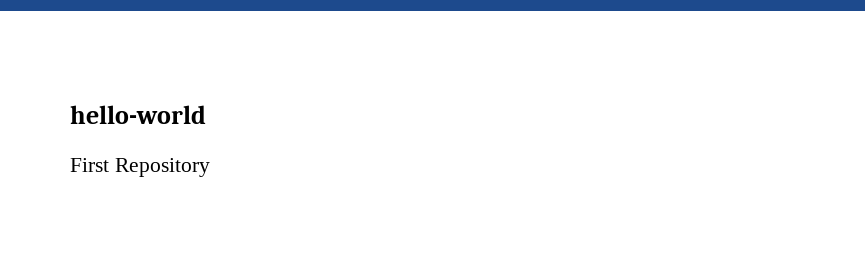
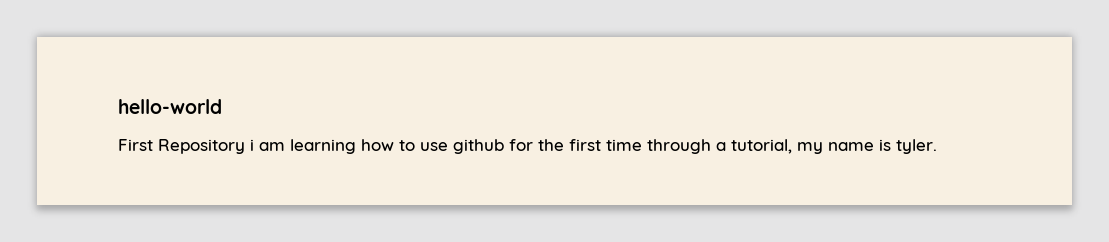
- First Repository
+ First Repository i am learning how to use github for the first time through a tutorial, my name is tyler.

